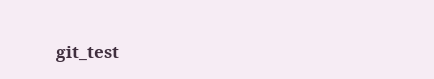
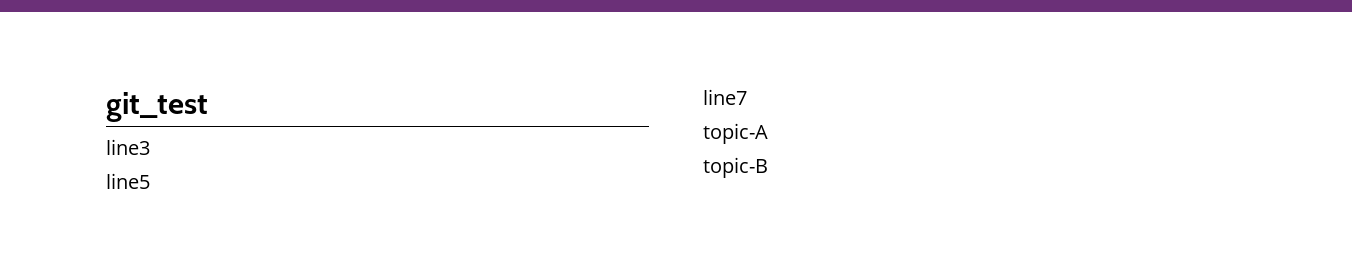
+ line3
+ line5
+ line7
+ topic-A
+ topic-B

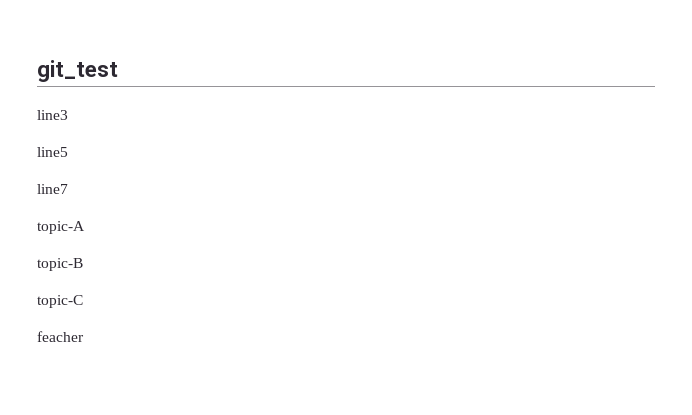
+ topic-C
+ feacher

